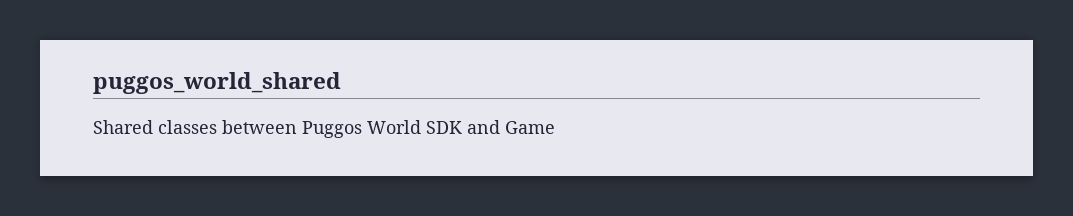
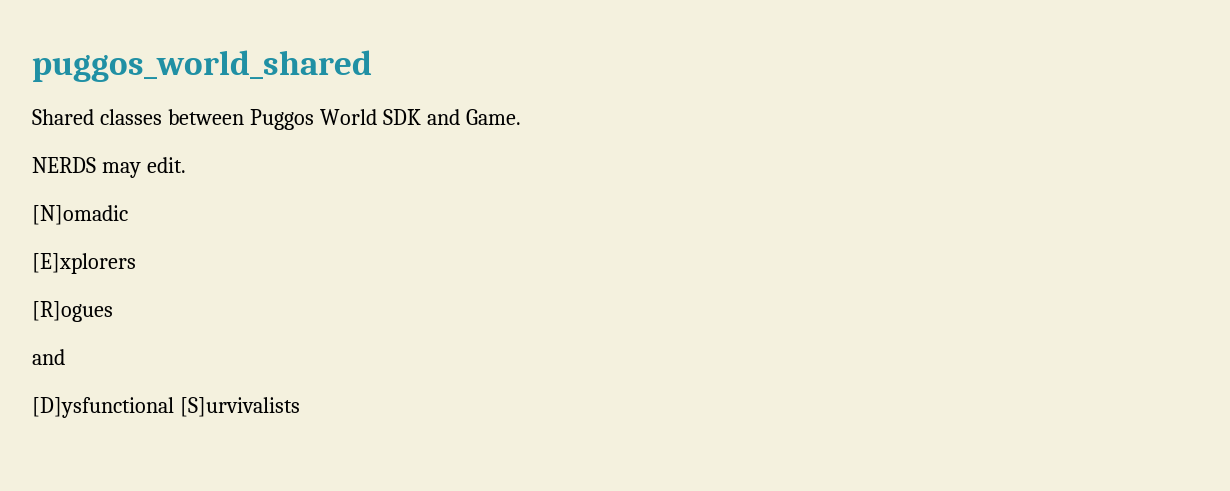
- Shared classes between Puggos World SDK and Game
+ Shared classes between Puggos World SDK and Game.
+ NERDS may edit.
+ [N]omadic
+ [E]xplorers
+ [R]ogues
+ and
+ [D]ysfunctional [S]urvivalists

